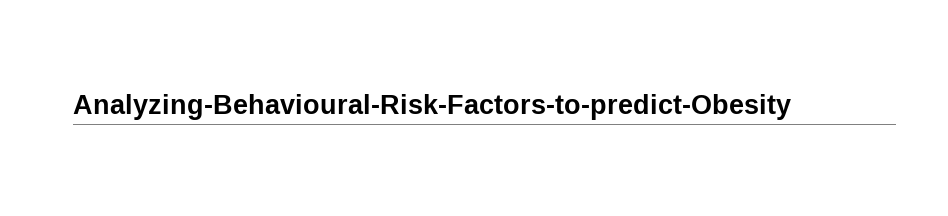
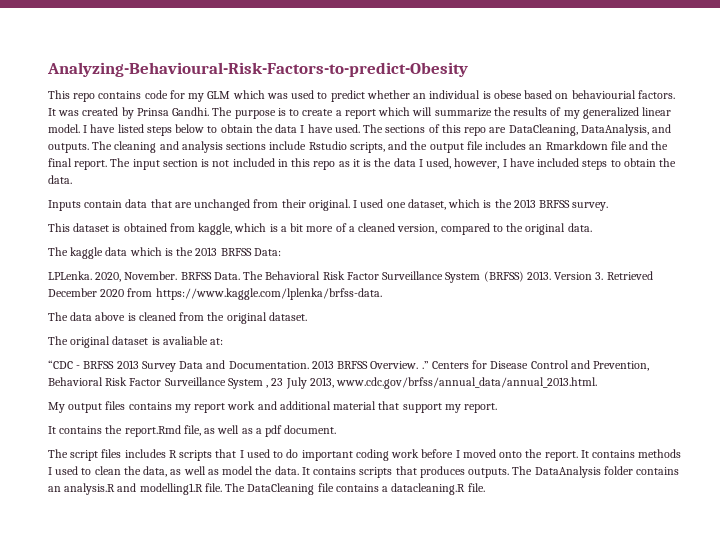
+ This repo contains code for my GLM which was used to predict whether an individual is obese based on behaviourial factors. It was created by Prinsa Gandhi. The purpose is to create a report which will summarize the results of my generalized linear model. I have listed steps below to obtain the data I have used. The sections of this repo are DataCleaning, DataAnalysis, and outputs. The cleaning and analysis sections include Rstudio scripts, and the output file includes an Rmarkdown file and the final report. The input section is not included in this repo as it is the data I used, however, I have included steps to obtain the data.
+ Inputs contain data that are unchanged from their original. I used one dataset, which is the 2013 BRFSS survey.
+ This dataset is obtained from kaggle, which is a bit more of a cleaned version, compared to the original data.
+ The kaggle data which is the 2013 BRFSS Data:
+ LPLenka. 2020, November. BRFSS Data. The Behavioral Risk Factor Surveillance System (BRFSS) 2013. Version 3. Retrieved December 2020 from https://www.kaggle.com/lplenka/brfss-data.
+ The data above is cleaned from the original dataset.
+ The original dataset is avaliable at:
+ “CDC - BRFSS 2013 Survey Data and Documentation. 2013 BRFSS Overview. .” Centers for Disease Control and Prevention, Behavioral Risk Factor Surveillance System , 23 July 2013, www.cdc.gov/brfss/annual_data/annual_2013.html.
+ My output files contains my report work and additional material that support my report.
+ It contains the report.Rmd file, as well as a pdf document.
+ The script files includes R scripts that I used to do important coding work before I moved onto the report. It contains methods I used to clean the data, as well as model the data. It contains scripts that produces outputs. The DataAnalysis folder contains an analysis.R and modelling1.R file. The DataCleaning file contains a datacleaning.R file.

